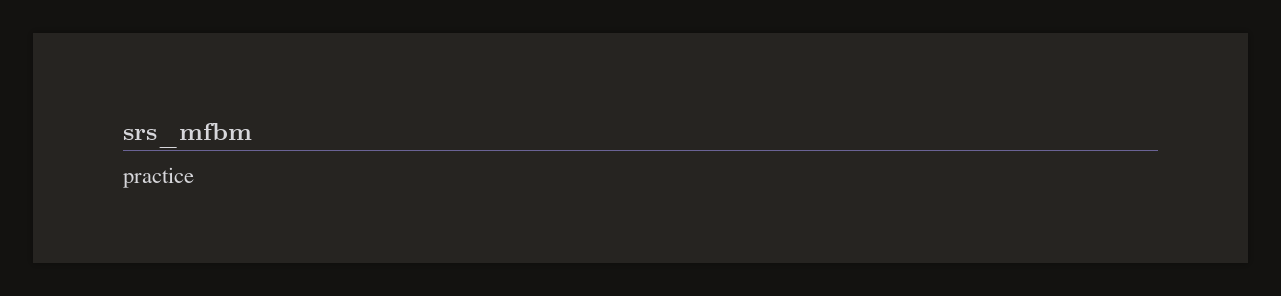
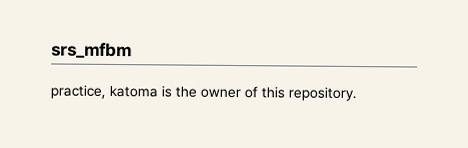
- practice
+ practice, katoma is the owner of this repository.

